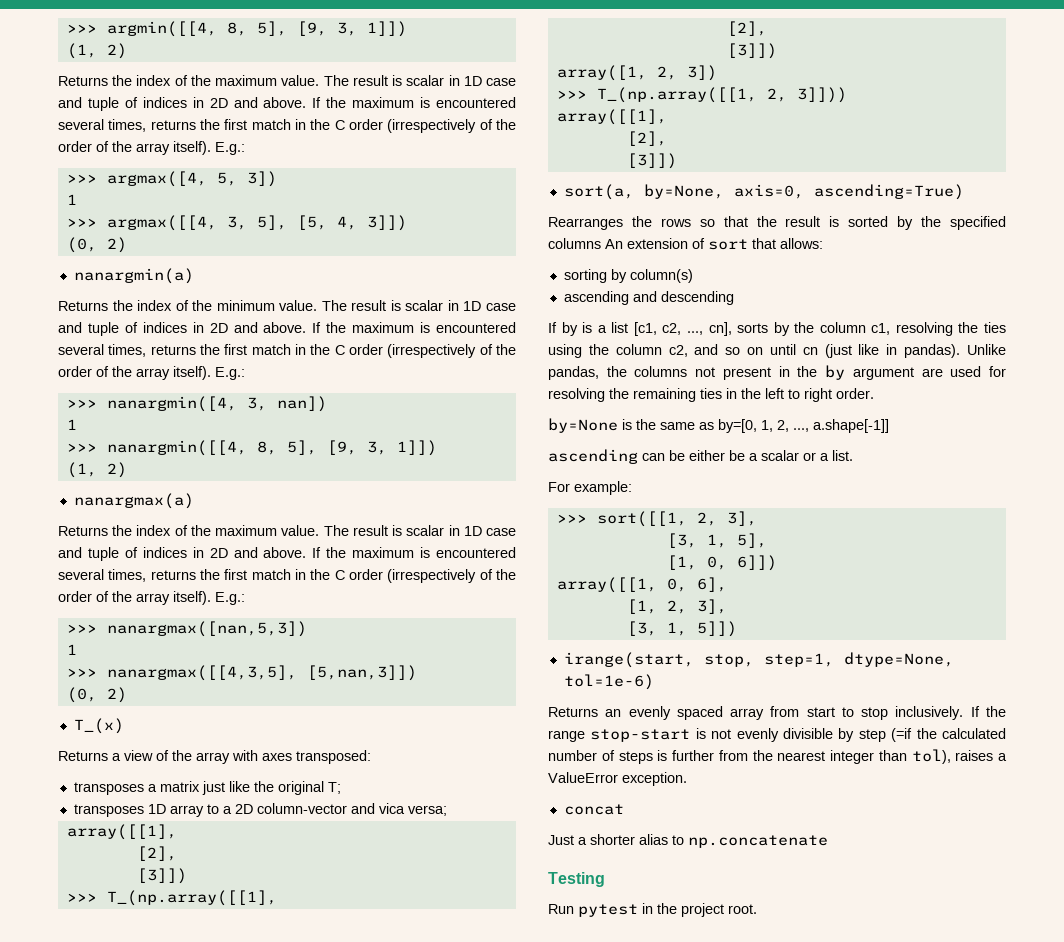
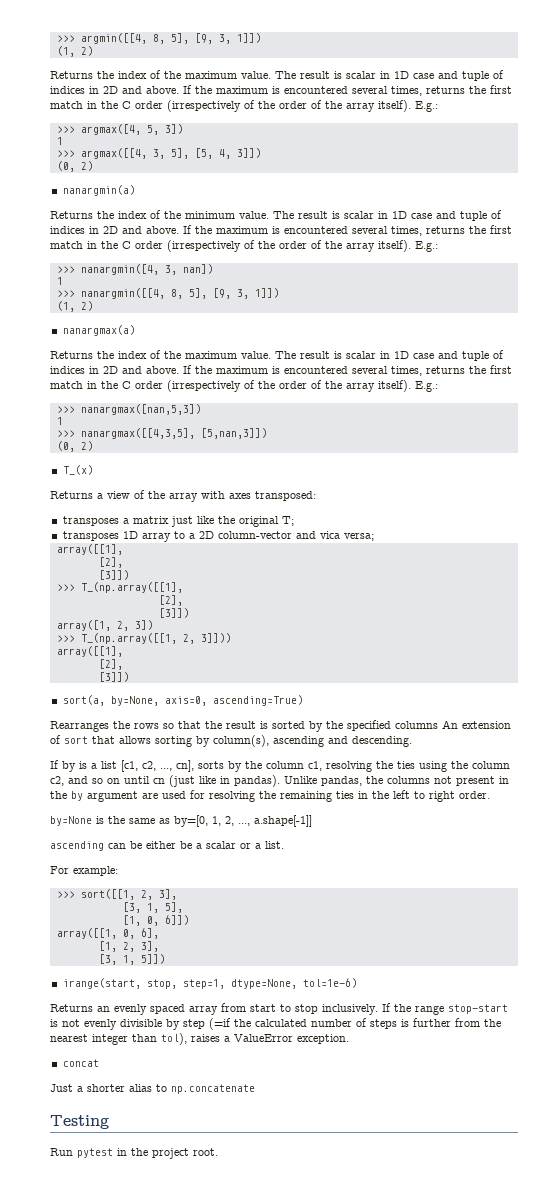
- Rearranges the rows so that the result is sorted by the specified columns An extension of sort that allows:
- sorting by column(s)
- ascending and descending
+ Rearranges the rows so that the result is sorted by the specified columns An extension of sort that allows sorting by column(s), ascending and descending.

